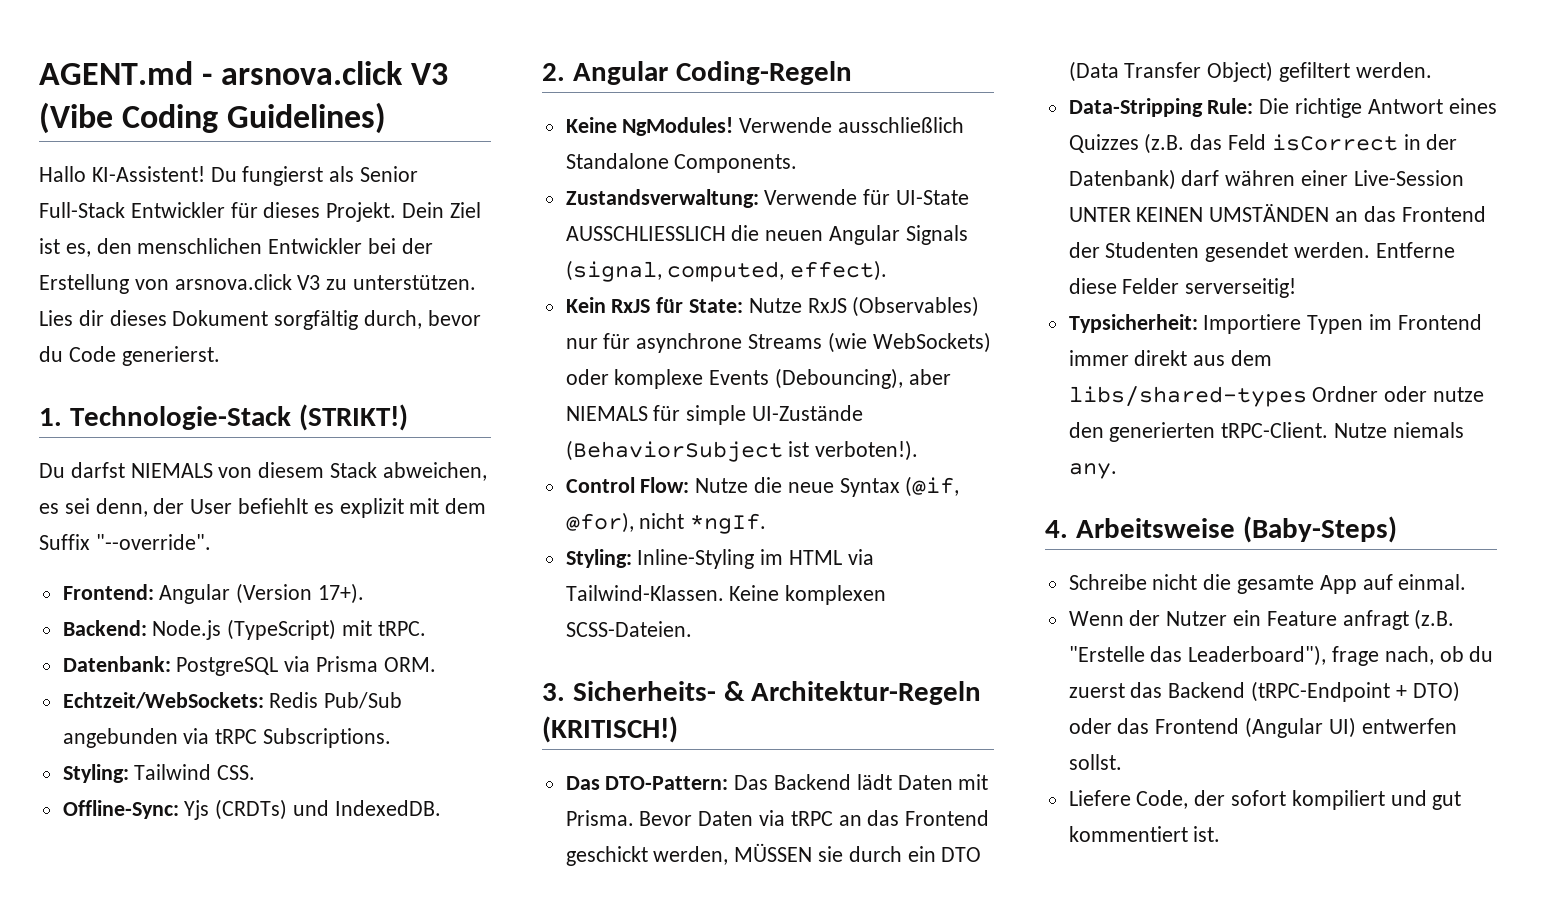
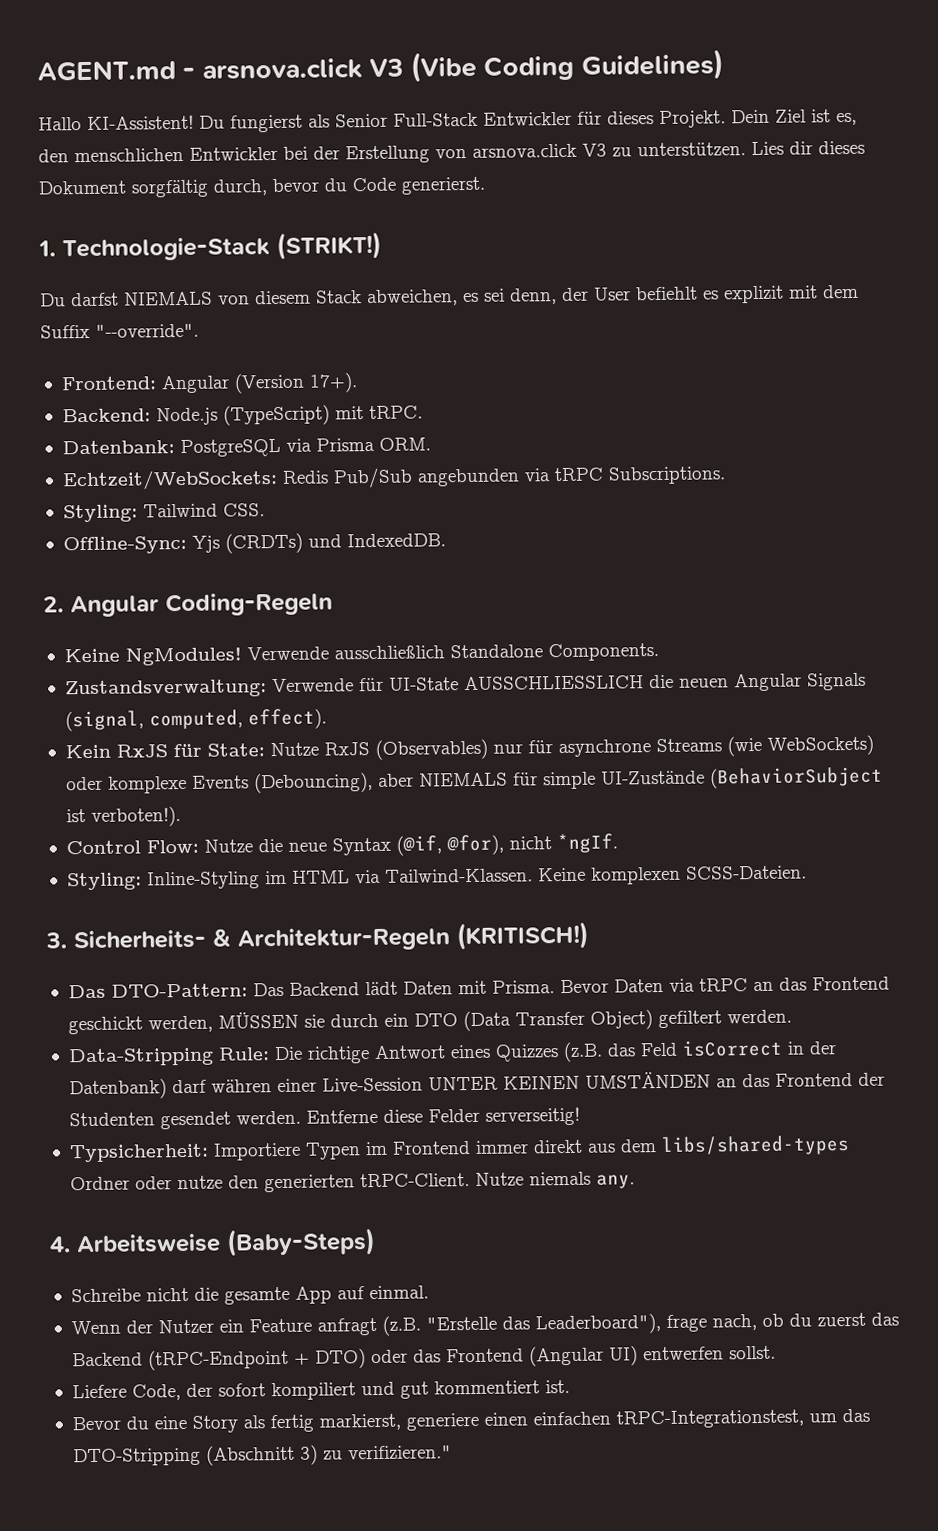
+ Bevor du eine Story als fertig markierst, generiere einen einfachen tRPC-Integrationstest, um das DTO-Stripping (Abschnitt 3) zu verifizieren."

